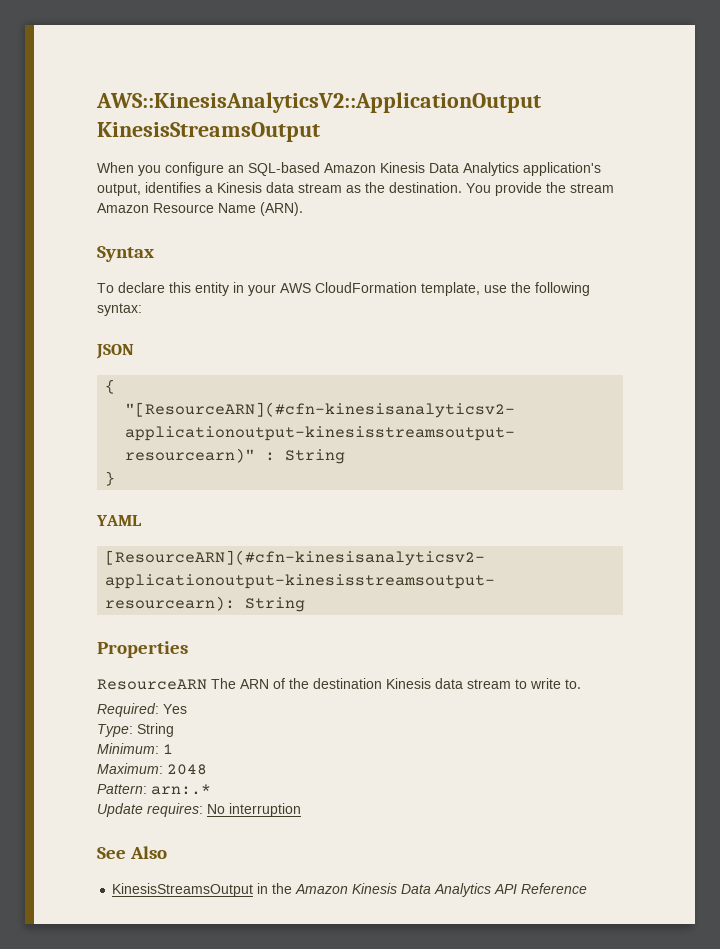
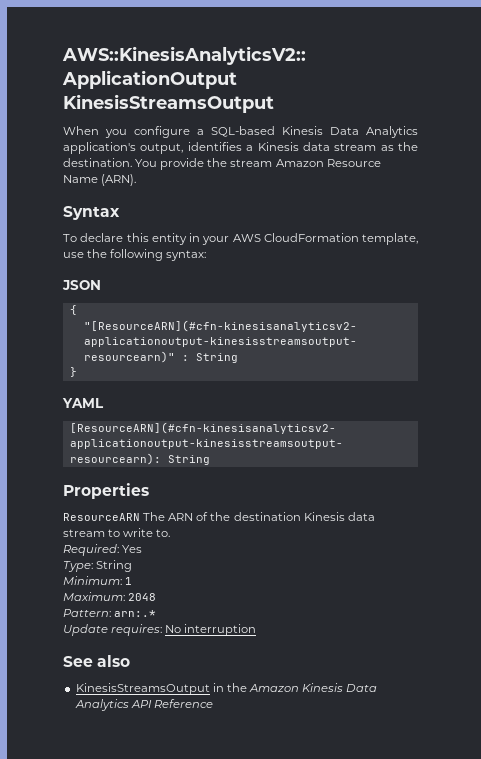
- When you configure an SQL-based Amazon Kinesis Data Analytics application's output, identifies a Kinesis data stream as the destination.
+ When you configure a SQL-based Kinesis Data Analytics application's output, identifies a Kinesis data stream as the destination.
- See Also
+ See also

